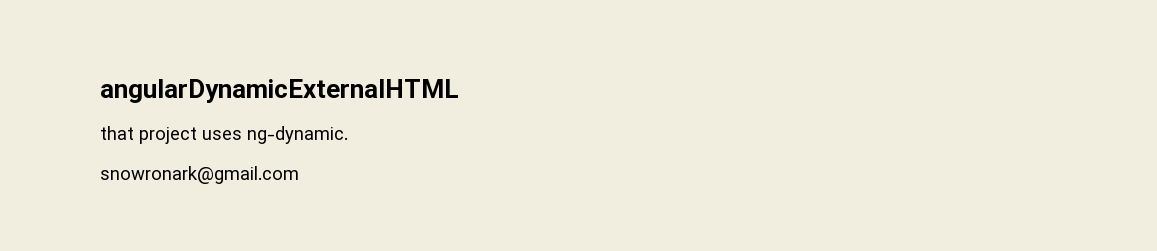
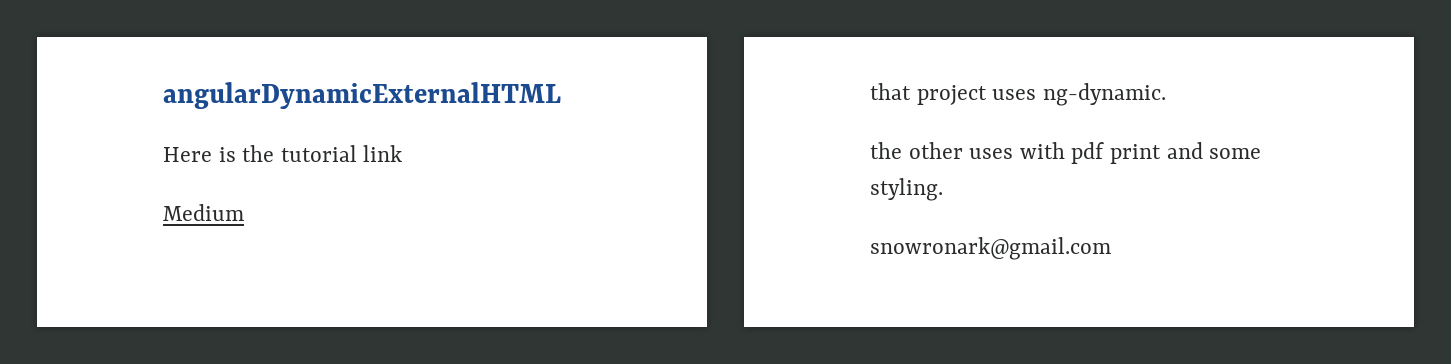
+ Here is the tutorial link
+ Medium
  that project uses ng-dynamic.
+ the other uses with pdf print and some styling.

